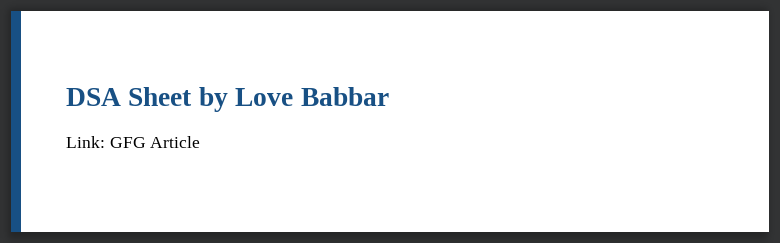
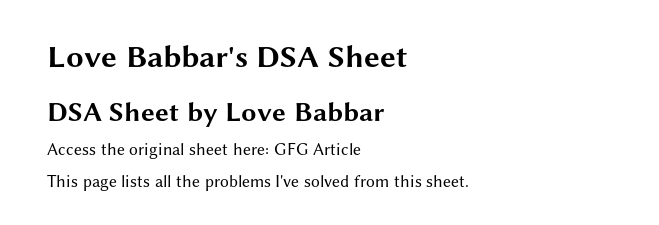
+ Love Babbar's DSA Sheet
- Link: GFG Article
+ Access the original sheet here: GFG Article
+ This page lists all the problems I've solved from this sheet.

